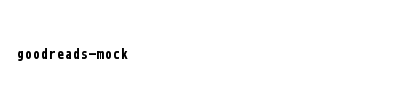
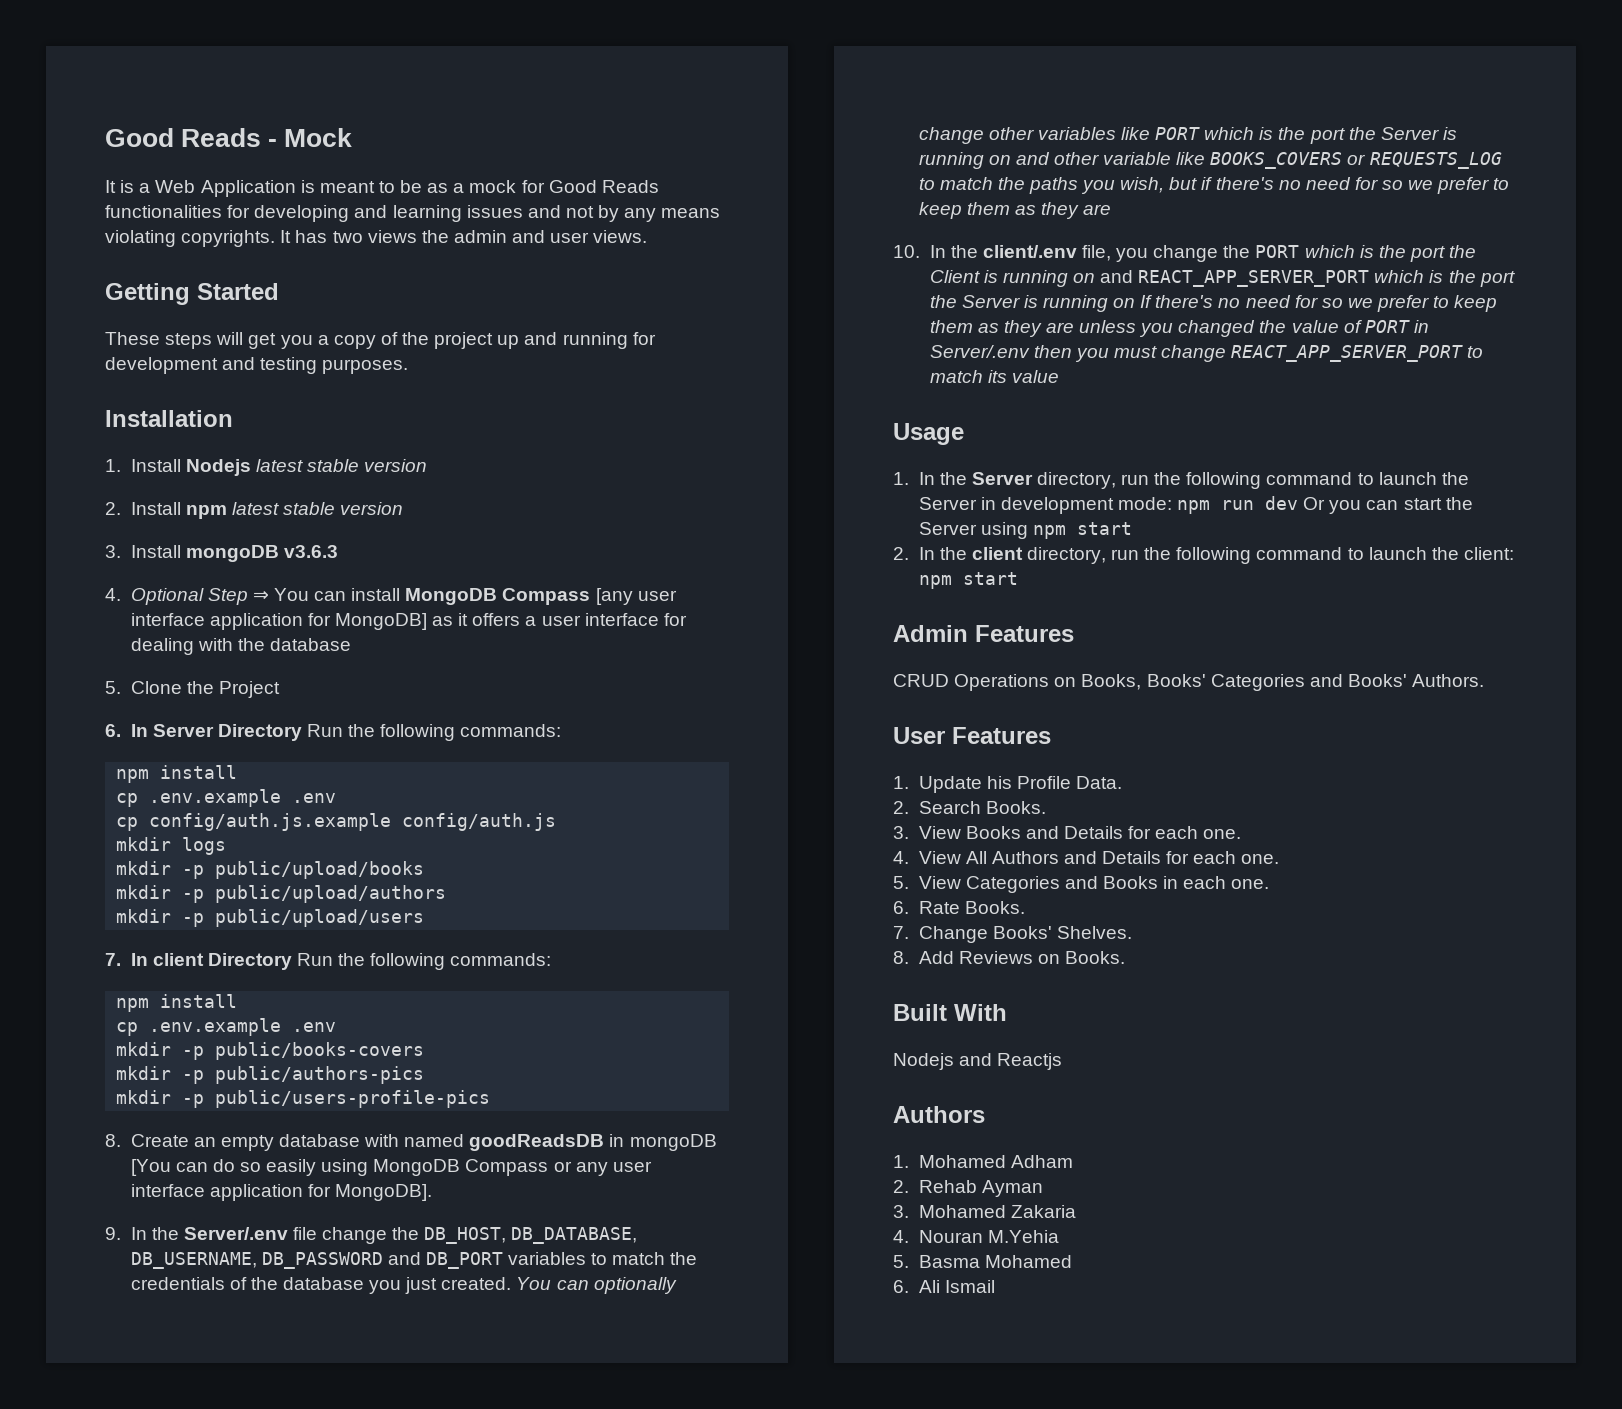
- goodreads-mock
+ Good Reads - Mock
+ It is a Web Application is meant to be as a mock for Good Reads functionalities for developing and learning issues and not by any means violating copyrights. It has two views the admin and user views.
+ Getting Started
+ These steps will get you a copy of the project up and running for development and testing purposes.
+ Installation
+ 1. Install Nodejs latest stable version
+ 2. Install npm latest stable version
+ 3. Install mongoDB v3.6.3
+ 4. Optional Step ⇒ You can install MongoDB Compass [any user interface application for MongoDB] as it offers a user interface for dealing with the database
+ 5. Clone the Project
+ 6. In Server Directory Run the following commands:
+ npm install
+ cp .env.example .env
+ cp config/auth.js.example config/auth.js
+ mkdir logs
+ mkdir -p public/upload/books
+ mkdir -p public/upload/authors
+ mkdir -p public/upload/users
+ 7. In client Directory Run the following commands:
+ npm install
+ cp .env.example .env
+ mkdir -p public/books-covers
+ mkdir -p public/authors-pics
+ mkdir -p public/users-profile-pics
+ 8. Create an empty database with named goodReadsDB in mongoDB [You can do so easily using MongoDB Compass or any user interface application for MongoDB].
+ 9. In the Server/.env file change the DB_HOST, DB_DATABASE, DB_USERNAME, DB_PASSWORD and DB_PORT variables to match the credentials of the database you just created. You can optionally change other variables like PORT which is the port the Server is running on and other variable like BOOKS_COVERS or REQUESTS_LOG to match the paths you wish, but if there's no need for so we prefer to keep them as they are
+ 10. In the client/.env file, you change the PORT which is the port the Client is running on and REACT_APP_SERVER_PORT which is the port the Server is running on If there's no need for so we prefer to keep them as they are unless you changed the value of PORT in Server/.env then you must change REACT_APP_SERVER_PORT to match its value
+ Usage
+ 1. In the Server directory, run the following command to launch the Server in development mode: npm run dev Or you can start the Server using npm start
+ 2. In the client directory, run the following command to launch the client: npm start
+ Admin Features
+ CRUD Operations on Books, Books' Categories and Books' Authors.
+ User Features
+ 1. Update his Profile Data.
+ 2. Search Books.
+ 3. View Books and Details for each one.
+ 4. View All Authors and Details for each one.
+ 5. View Categories and Books in each one.
+ 6. Rate Books.
+ 7. Change Books' Shelves.
+ 8. Add Reviews on Books.
+ Built With
+ Nodejs and Reactjs
+ Authors
+ 1. Mohamed Adham
+ 2. Rehab Ayman
+ 3. Mohamed Zakaria
+ 4. Nouran M.Yehia
+ 5. Basma Mohamed
+ 6. Ali Ismail

